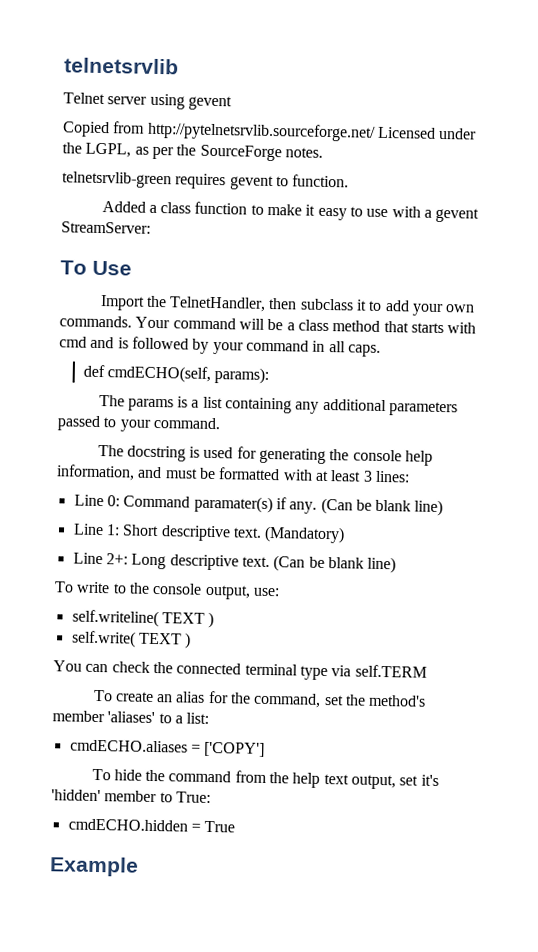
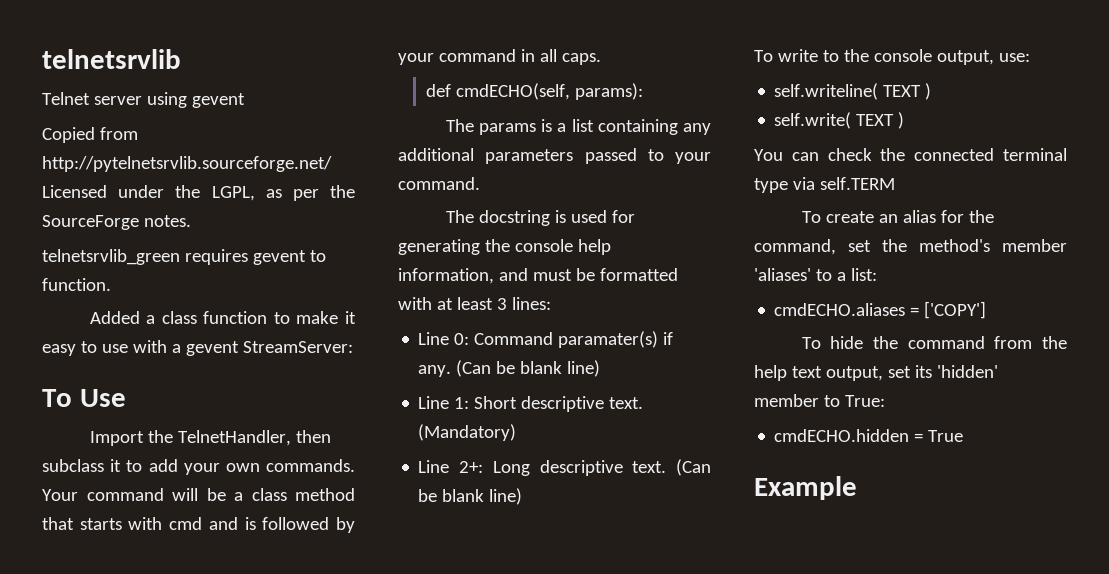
- telnetsrvlib-green requires gevent to function.
+ telnetsrvlib_green requires gevent to function.
- To hide the command from the help text output, set it's 'hidden' member to True:
+ To hide the command from the help text output, set its 'hidden' member to True:

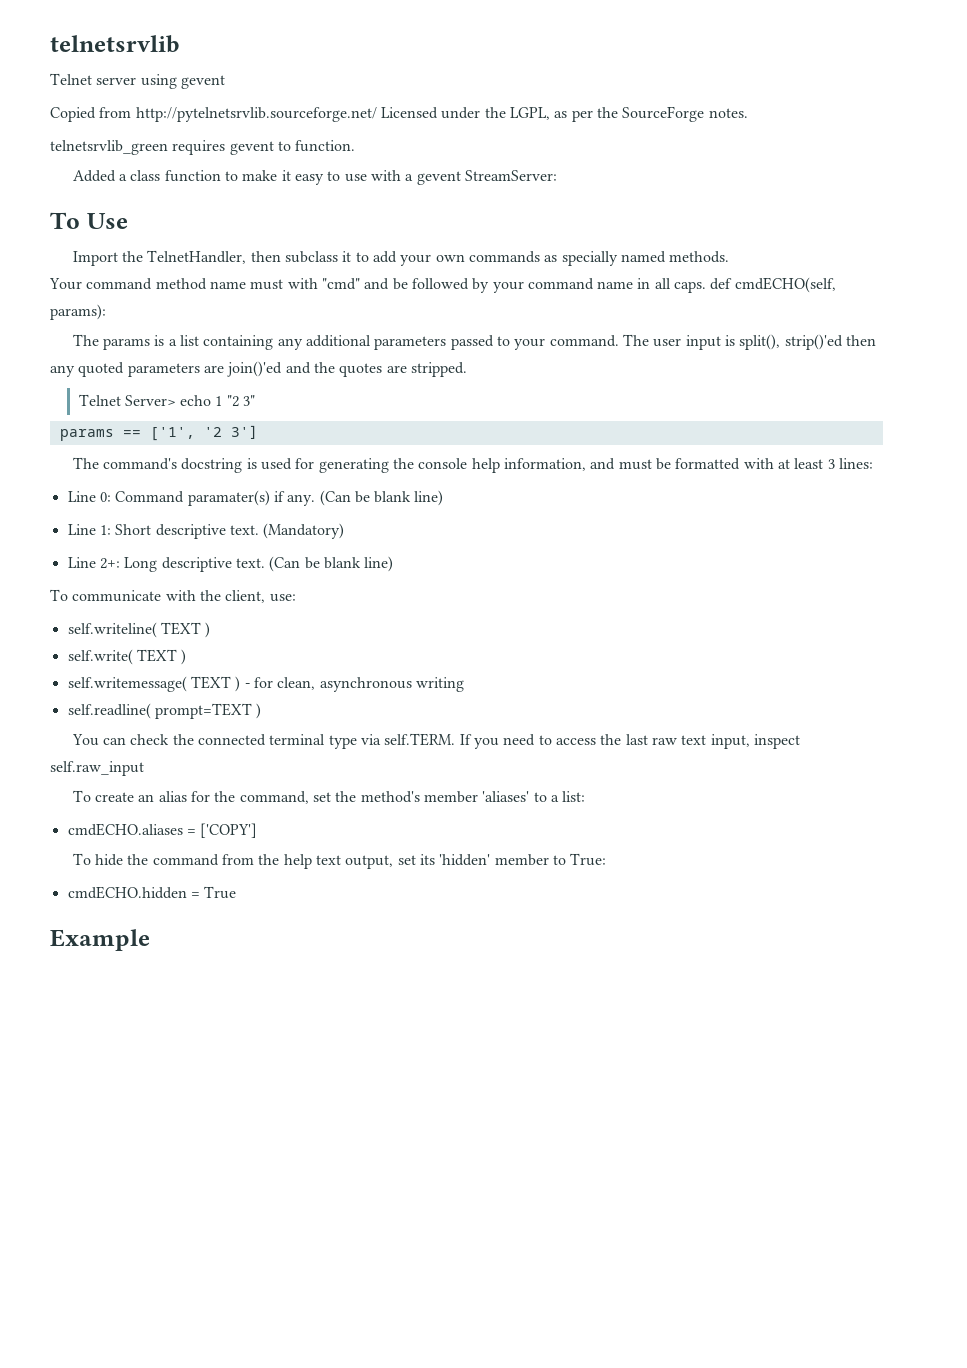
- Import the TelnetHandler, then subclass it to add your own commands. Your command will be a class method that starts with cmd and is followed by your command in all caps.
- def cmdECHO(self, params):
+ Import the TelnetHandler, then subclass it to add your own commands as specially named methods.
+ Your command method name must with "cmd" and be followed by your command name in all caps. def cmdECHO(self, params):
- The params is a list containing any additional parameters passed to your command.
- The docstring is used for generating the console help information, and must be formatted with at least 3 lines:
+ The params is a list containing any additional parameters passed to your command. The user input is split(), strip()'ed then any quoted parameters are join()'ed and the quotes are stripped.
+ Telnet Server> echo 1 "2 3"
+ params == ['1', '2 3']
+ The command's docstring is used for generating the console help information, and must be formatted with at least 3 lines:
- To write to the console output, use:
+ To communicate with the client, use:
+ self.writemessage( TEXT ) - for clean, asynchronous writing
+ self.readline( prompt=TEXT )
- You can check the connected terminal type via self.TERM
+ You can check the connected terminal type via self.TERM. If you need to access the last raw text input, inspect self.raw_input

